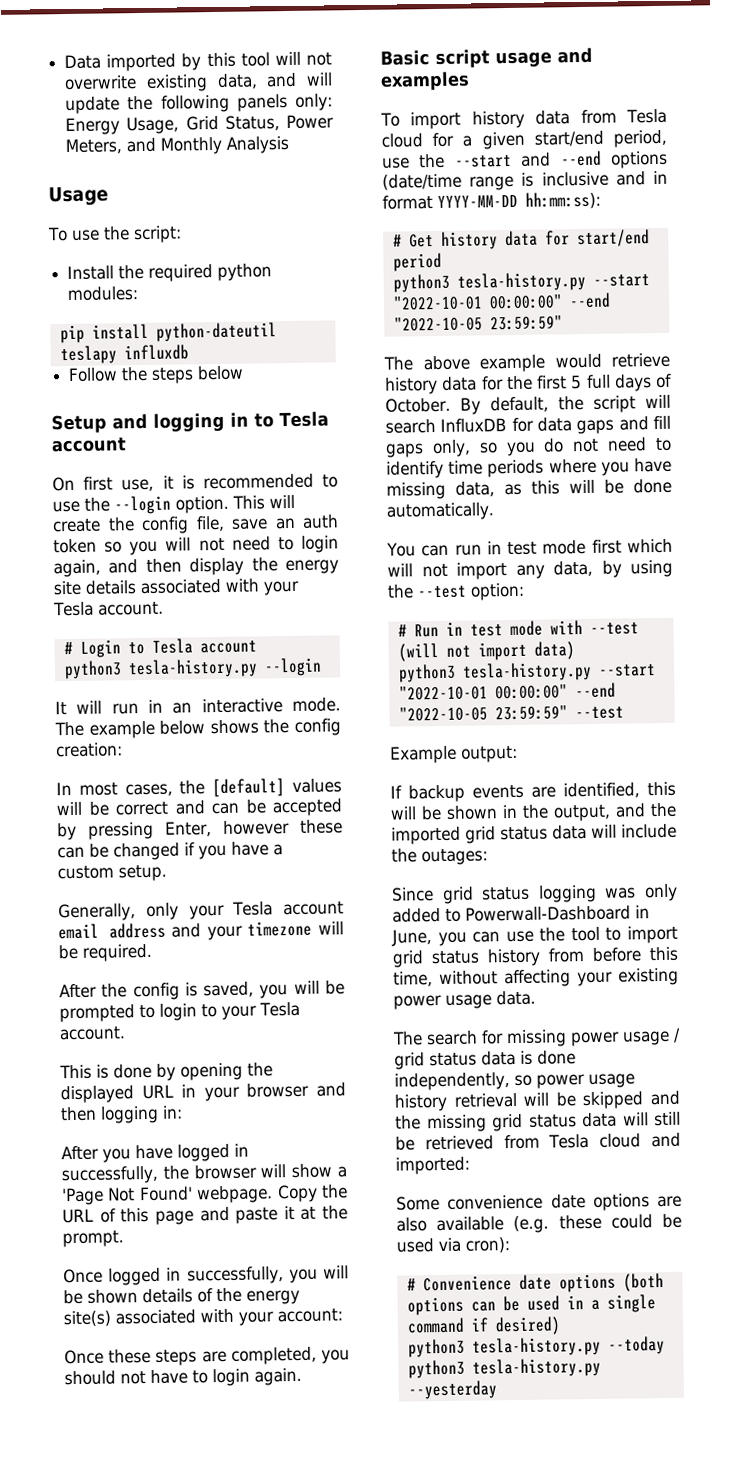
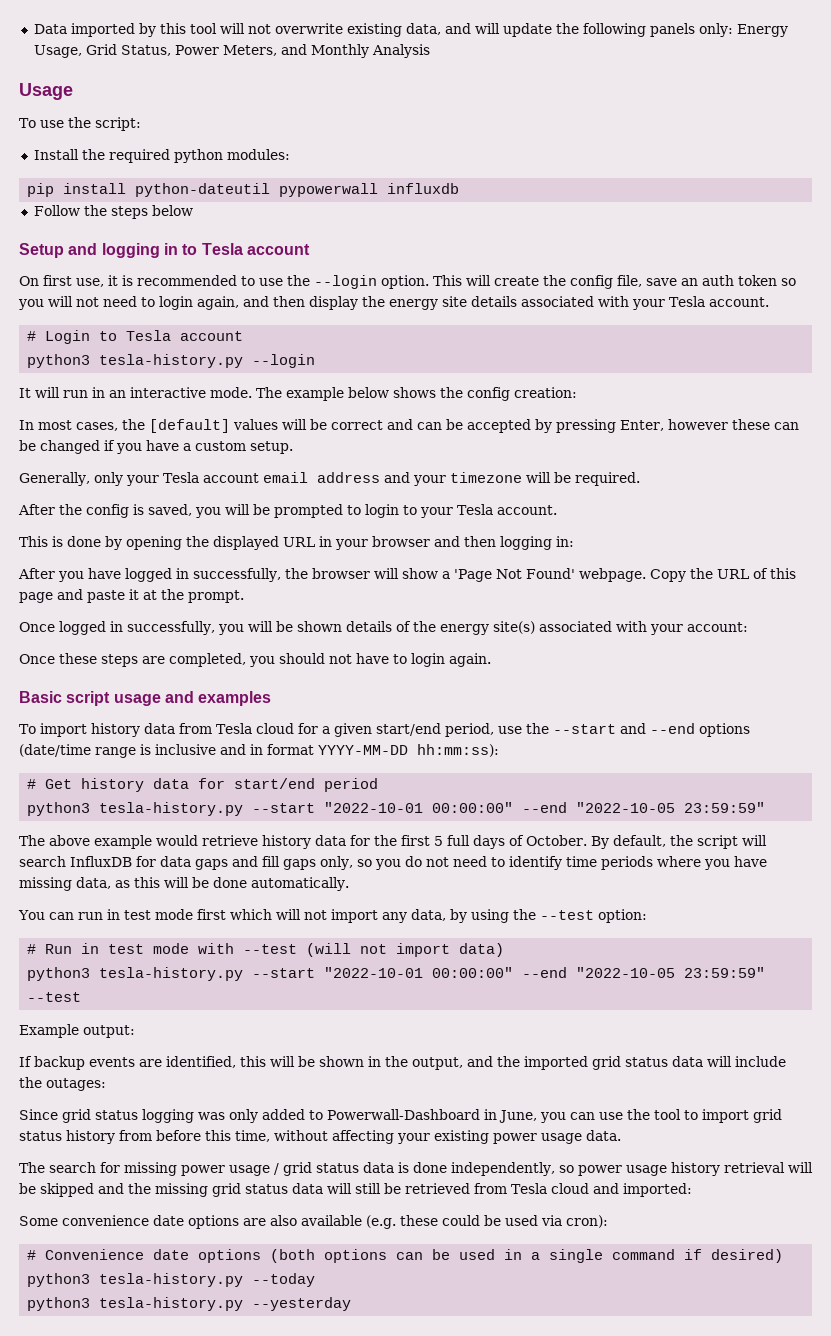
- pip install python-dateutil teslapy influxdb
+ pip install python-dateutil pypowerwall influxdb

